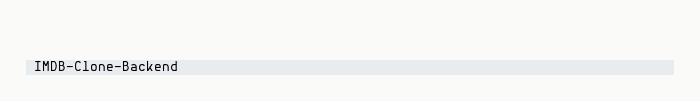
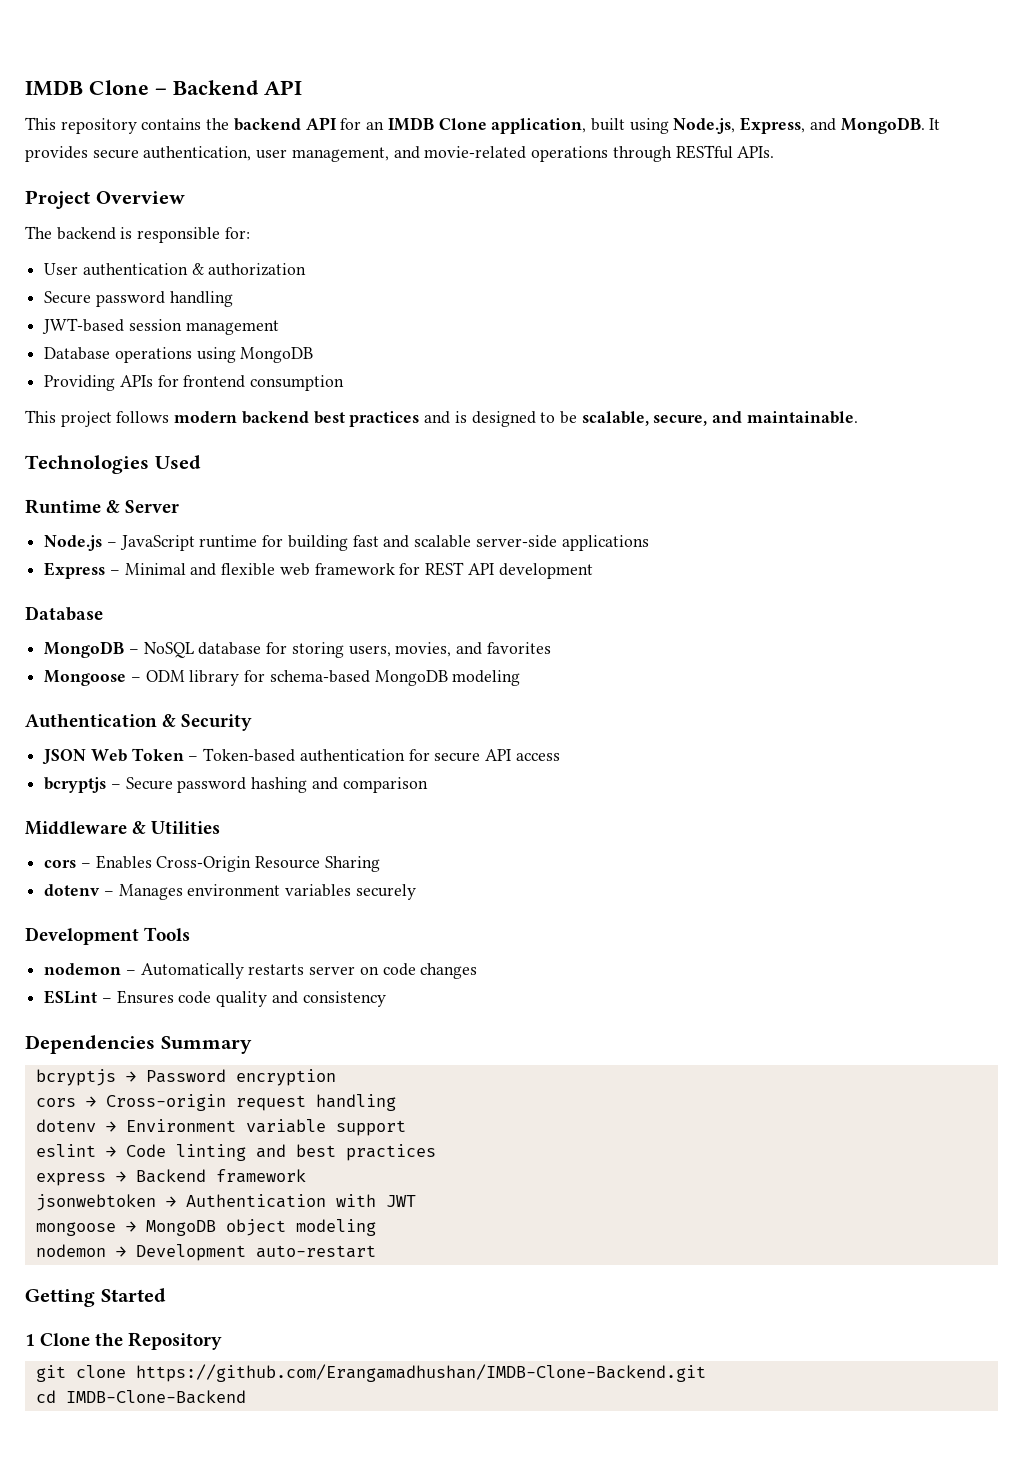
- IMDB-Clone-Backend
+ IMDB Clone – Backend API
+ This repository contains the backend API for an IMDB Clone application, built using Node.js, Express, and MongoDB. It provides secure authentication, user management, and movie-related operations through RESTful APIs.
+ Project Overview
+ The backend is responsible for:
+ User authentication & authorization
+ Secure password handling
+ JWT-based session management
+ Database operations using MongoDB
+ Providing APIs for frontend consumption
+ This project follows modern backend best practices and is designed to be scalable, secure, and maintainable.
+ Technologies Used
+ Runtime & Server
+ Node.js – JavaScript runtime for building fast and scalable server-side applications
+ Express – Minimal and flexible web framework for REST API development
+ Database
+ MongoDB – NoSQL database for storing users, movies, and favorites
+ Mongoose – ODM library for schema-based MongoDB modeling
+ Authentication & Security
+ JSON Web Token – Token-based authentication for secure API access
+ bcryptjs – Secure password hashing and comparison
+ Middleware & Utilities
+ cors – Enables Cross-Origin Resource Sharing
+ dotenv – Manages environment variables securely
+ Development Tools
+ nodemon – Automatically restarts server on code changes
+ ESLint – Ensures code quality and consistency
+ Dependencies Summary
+ bcryptjs → Password encryption
+ cors → Cross-origin request handling
+ dotenv → Environment variable support
+ eslint → Code linting and best practices
+ express → Backend framework
+ jsonwebtoken → Authentication with JWT
+ mongoose → MongoDB object modeling
+ nodemon → Development auto-restart
+ Getting Started
+ 1 Clone the Repository
+ git clone https://github.com/Erangamadhushan/IMDB-Clone-Backend.git
+ cd IMDB-Clone-Backend

